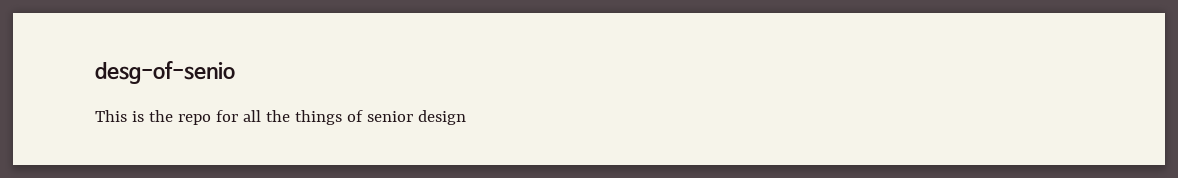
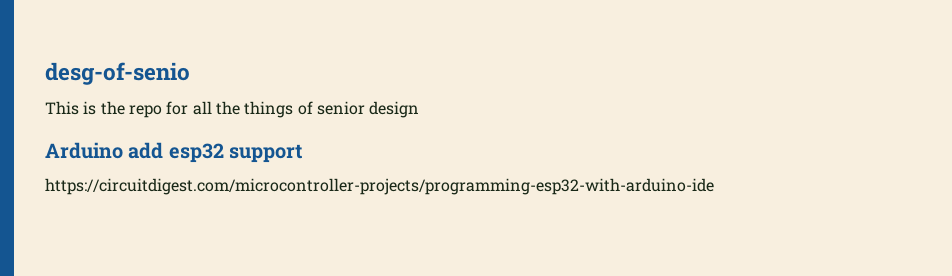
+ Arduino add esp32 support
+ https://circuitdigest.com/microcontroller-projects/programming-esp32-with-arduino-ide

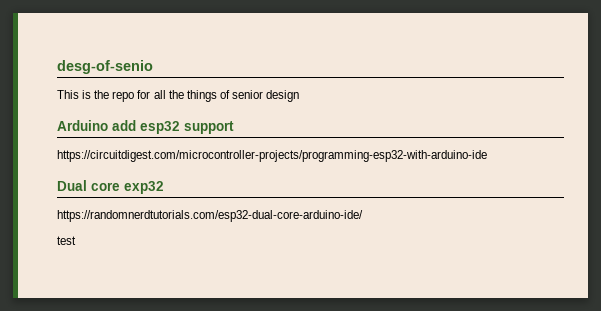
+ Dual core exp32
+ https://randomnerdtutorials.com/esp32-dual-core-arduino-ide/
+ test

